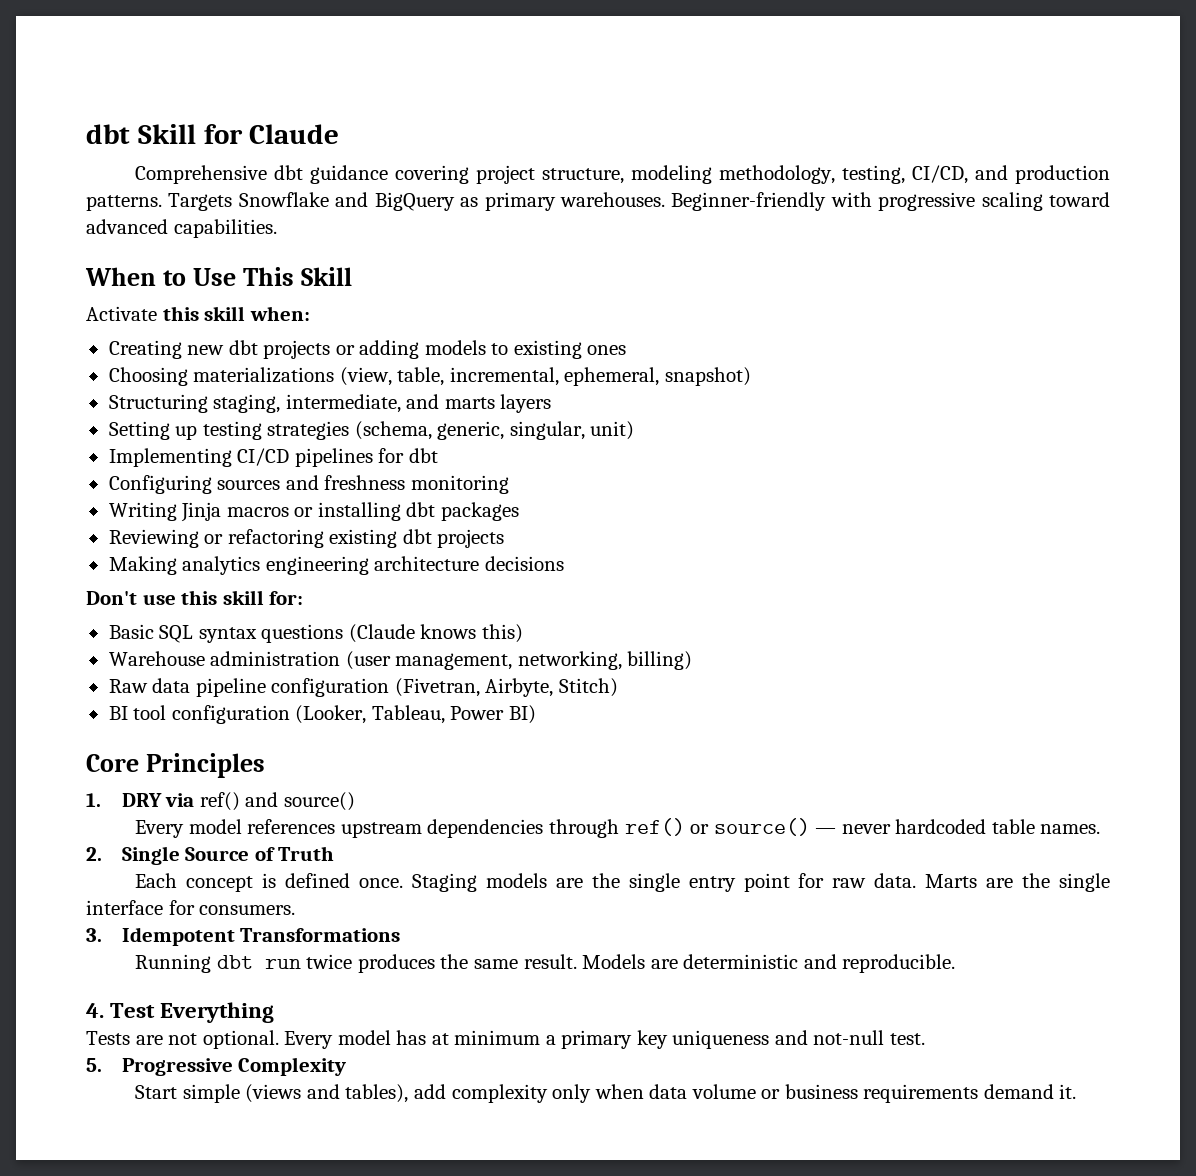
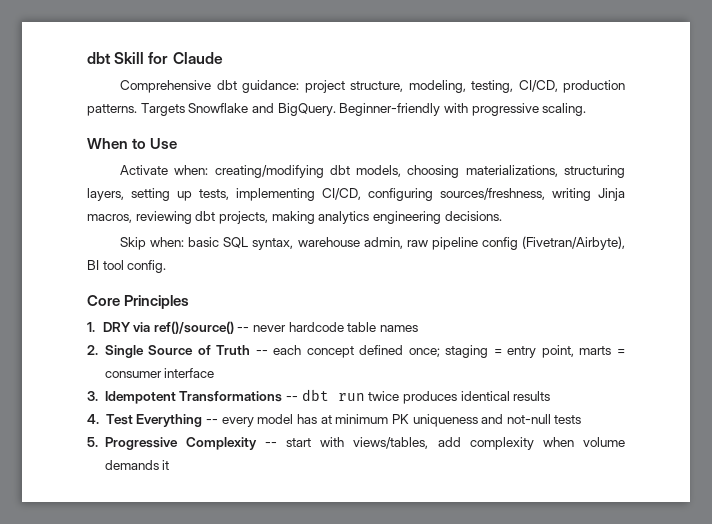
- Comprehensive dbt guidance covering project structure, modeling methodology, testing, CI/CD, and production patterns.
+ Comprehensive dbt guidance: project structure, modeling, testing, CI/CD, production patterns.
- Targets Snowflake and BigQuery as primary warehouses. Beginner-friendly with progressive scaling toward advanced capabilities.
+ Targets Snowflake and BigQuery. Beginner-friendly with progressive scaling.
- When to Use This Skill
+ When to Use
- Activate this skill when:
- Creating new dbt projects or adding models to existing ones
- Choosing materializations (view, table, incremental, ephemeral, snapshot)
- Structuring staging, intermediate, and marts layers
- Setting up testing strategies (schema, generic, singular, unit)
- Implementing CI/CD pipelines for dbt
- Configuring sources and freshness monitoring
- Writing Jinja macros or installing dbt packages
- Reviewing or refactoring existing dbt projects
- Making analytics engineering architecture decisions
- Don't use this skill for:
- Basic SQL syntax questions (Claude knows this)
- Warehouse administration (user management, networking, billing)
- Raw data pipeline configuration (Fivetran, Airbyte, Stitch)
- BI tool configuration (Looker, Tableau, Power BI)
+ Activate when: creating/modifying dbt models, choosing materializations, structuring layers, setting up tests, implementing CI/CD, configuring sources/freshness, writing Jinja macros, reviewing dbt projects, making analytics engineering decisions.
+ Skip when: basic SQL syntax, warehouse admin, raw pipeline config (Fivetran/Airbyte), BI tool config.
- 1. DRY via ref() and source()
- Every model references upstream dependencies through ref() or source() — never hardcoded table names.
+ 1. DRY via ref()/source() -- never hardcode table names
- 2. Single Source of Truth
- Each concept is defined once. Staging models are the single entry point for raw data. Marts are the single interface for consumers.
+ 2. Single Source of Truth -- each concept defined once; staging = entry point, marts = consumer interface
- 3. Idempotent Transformations
- Running dbt run twice produces the same result. Models are deterministic and reproducible.
- 4. Test Everything
- Tests are not optional. Every model has at minimum a primary key uniqueness and not-null test.
+ 3. Idempotent Transformations -- dbt run twice produces identical results
+ 4. Test Everything -- every model has at minimum PK uniqueness and not-null tests
- 5. Progressive Complexity
- Start simple (views and tables), add complexity only when data volume or business requirements demand it.
+ 5. Progressive Complexity -- start with views/tables, add complexity when volume demands it

